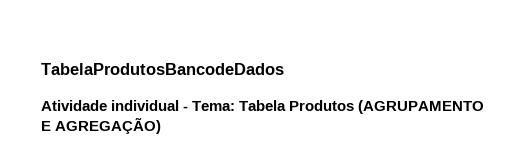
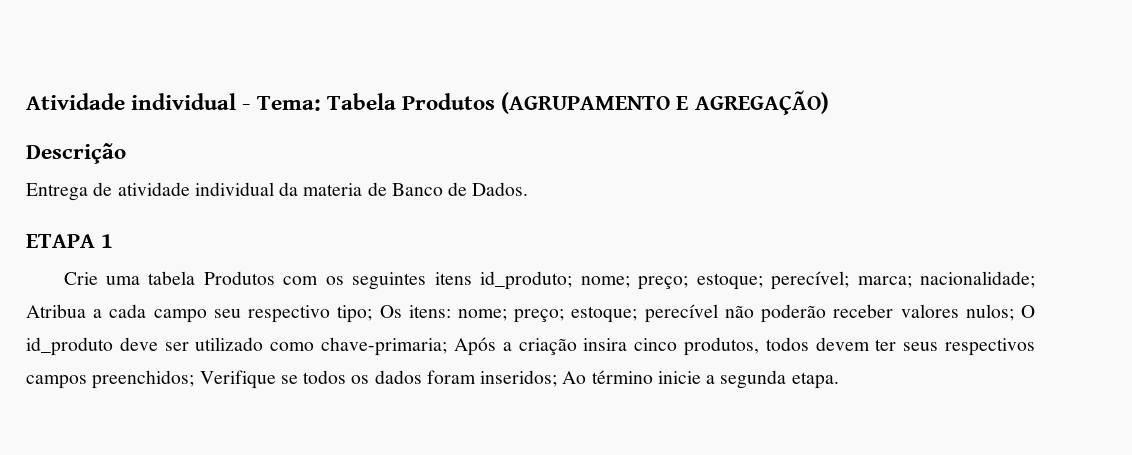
- TabelaProdutosBancodeDados
+ Descrição
+ Entrega de atividade individual da materia de Banco de Dados.
+ ETAPA 1
+ Crie uma tabela Produtos com os seguintes itens id_produto; nome; preço; estoque; perecível; marca; nacionalidade; Atribua a cada campo seu respectivo tipo; Os itens: nome; preço; estoque; perecível não poderão receber valores nulos; O id_produto deve ser utilizado como chave-primaria; Após a criação insira cinco produtos, todos devem ter seus respectivos campos preenchidos; Verifique se todos os dados foram inseridos; Ao término inicie a segunda etapa.

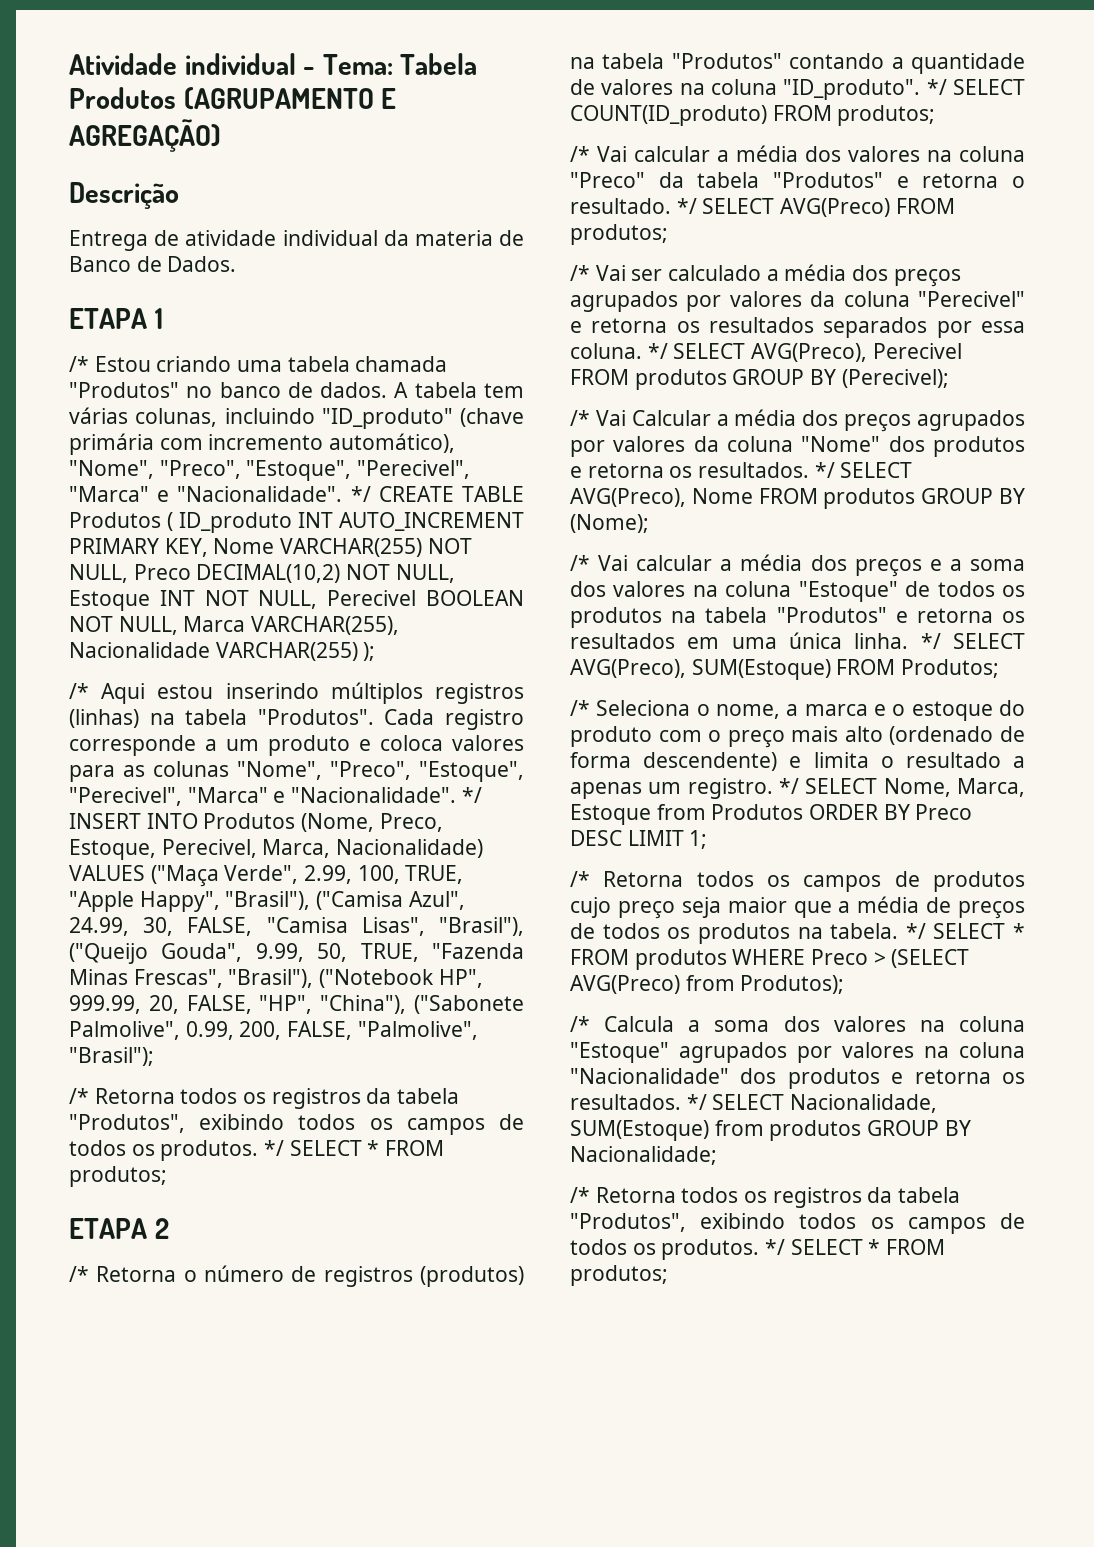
- Crie uma tabela Produtos com os seguintes itens id_produto; nome; preço; estoque; perecível; marca; nacionalidade; Atribua a cada campo seu respectivo tipo; Os itens: nome; preço; estoque; perecível não poderão receber valores nulos; O id_produto deve ser utilizado como chave-primaria; Após a criação insira cinco produtos, todos devem ter seus respectivos campos preenchidos; Verifique se todos os dados foram inseridos; Ao término inicie a segunda etapa.
+ /* Estou criando uma tabela chamada "Produtos" no banco de dados. A tabela tem várias colunas, incluindo "ID_produto" (chave primária com incremento automático), "Nome", "Preco", "Estoque", "Perecivel", "Marca" e "Nacionalidade". */ CREATE TABLE Produtos ( ID_produto INT AUTO_INCREMENT PRIMARY KEY, Nome VARCHAR(255) NOT NULL, Preco DECIMAL(10,2) NOT NULL, Estoque INT NOT NULL, Perecivel BOOLEAN NOT NULL, Marca VARCHAR(255), Nacionalidade VARCHAR(255) );
+ /* Aqui estou inserindo múltiplos registros (linhas) na tabela "Produtos". Cada registro corresponde a um produto e coloca valores para as colunas "Nome", "Preco", "Estoque", "Perecivel", "Marca" e "Nacionalidade". */ INSERT INTO Produtos (Nome, Preco, Estoque, Perecivel, Marca, Nacionalidade) VALUES ("Maça Verde", 2.99, 100, TRUE, "Apple Happy", "Brasil"), ("Camisa Azul", 24.99, 30, FALSE, "Camisa Lisas", "Brasil"), ("Queijo Gouda", 9.99, 50, TRUE, "Fazenda Minas Frescas", "Brasil"), ("Notebook HP", 999.99, 20, FALSE, "HP", "China"), ("Sabonete Palmolive", 0.99, 200, FALSE, "Palmolive", "Brasil");
+ /* Retorna todos os registros da tabela "Produtos", exibindo todos os campos de todos os produtos. */ SELECT * FROM produtos;
+ ETAPA 2
+ /* Retorna o número de registros (produtos) na tabela "Produtos" contando a quantidade de valores na coluna "ID_produto". */ SELECT COUNT(ID_produto) FROM produtos;
+ /* Vai calcular a média dos valores na coluna "Preco" da tabela "Produtos" e retorna o resultado. */ SELECT AVG(Preco) FROM produtos;
+ /* Vai ser calculado a média dos preços agrupados por valores da coluna "Perecivel" e retorna os resultados separados por essa coluna. */ SELECT AVG(Preco), Perecivel FROM produtos GROUP BY (Perecivel);
+ /* Vai Calcular a média dos preços agrupados por valores da coluna "Nome" dos produtos e retorna os resultados. */ SELECT AVG(Preco), Nome FROM produtos GROUP BY (Nome);
+ /* Vai calcular a média dos preços e a soma dos valores na coluna "Estoque" de todos os produtos na tabela "Produtos" e retorna os resultados em uma única linha. */ SELECT AVG(Preco), SUM(Estoque) FROM Produtos;
+ /* Seleciona o nome, a marca e o estoque do produto com o preço mais alto (ordenado de forma descendente) e limita o resultado a apenas um registro. */ SELECT Nome, Marca, Estoque from Produtos ORDER BY Preco DESC LIMIT 1;
+ /* Retorna todos os campos de produtos cujo preço seja maior que a média de preços de todos os produtos na tabela. */ SELECT * FROM produtos WHERE Preco > (SELECT AVG(Preco) from Produtos);
+ /* Calcula a soma dos valores na coluna "Estoque" agrupados por valores na coluna "Nacionalidade" dos produtos e retorna os resultados. */ SELECT Nacionalidade, SUM(Estoque) from produtos GROUP BY Nacionalidade;
+ /* Retorna todos os registros da tabela "Produtos", exibindo todos os campos de todos os produtos. */ SELECT * FROM produtos;

